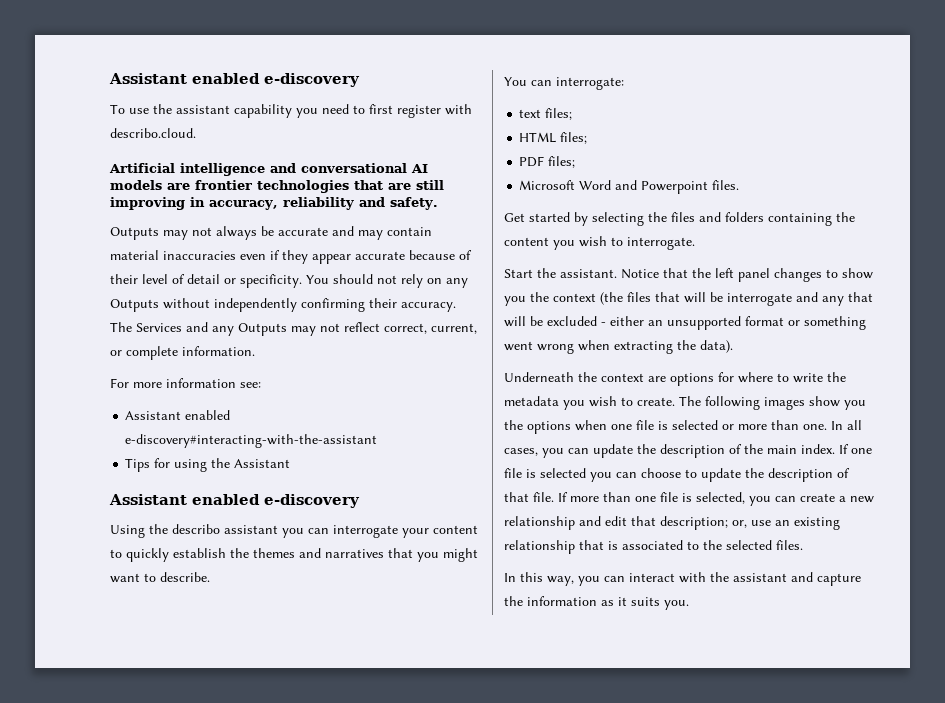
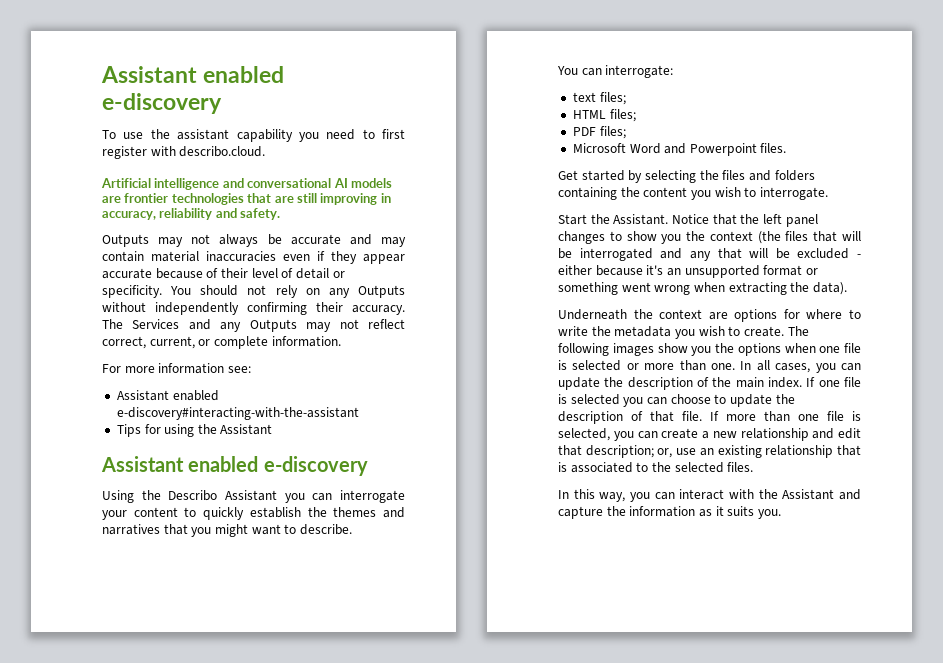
- Using the describo assistant you can interrogate your content to quickly establish the themes and narratives that you might want to describe.
+ Using the Describo Assistant you can interrogate your content to quickly establish the themes and narratives that you might want to describe.
- Start the assistant.
+ Start the Assistant.
- Notice that the left panel changes to show you the context (the files that will be interrogate and any that will be excluded - either an unsupported format or something went wrong when extracting the data).
+ Notice that the left panel changes to show you the context (the files that will be interrogated and any that will be excluded - either because it's an unsupported format or something went wrong when extracting the data).
- In this way, you can interact with the assistant and capture the information as it suits you.
+ In this way, you can interact with the Assistant and capture the information as it suits you.

